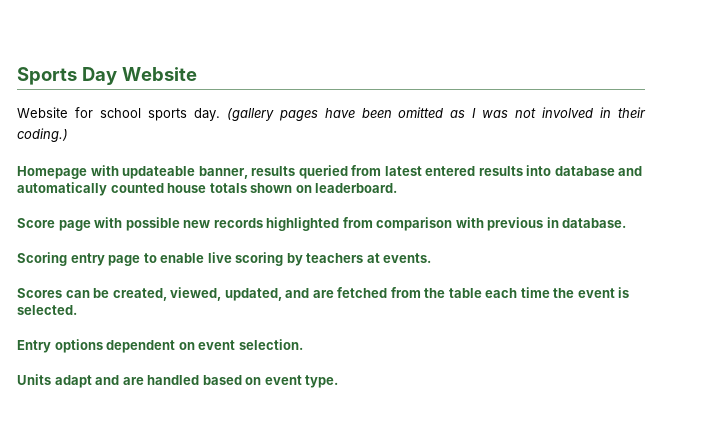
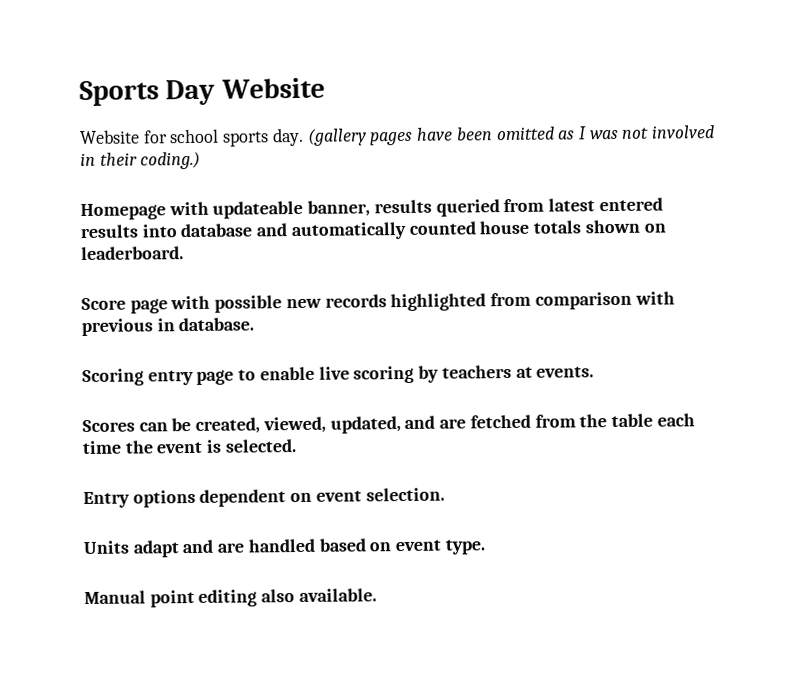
+ Manual point editing also available.

